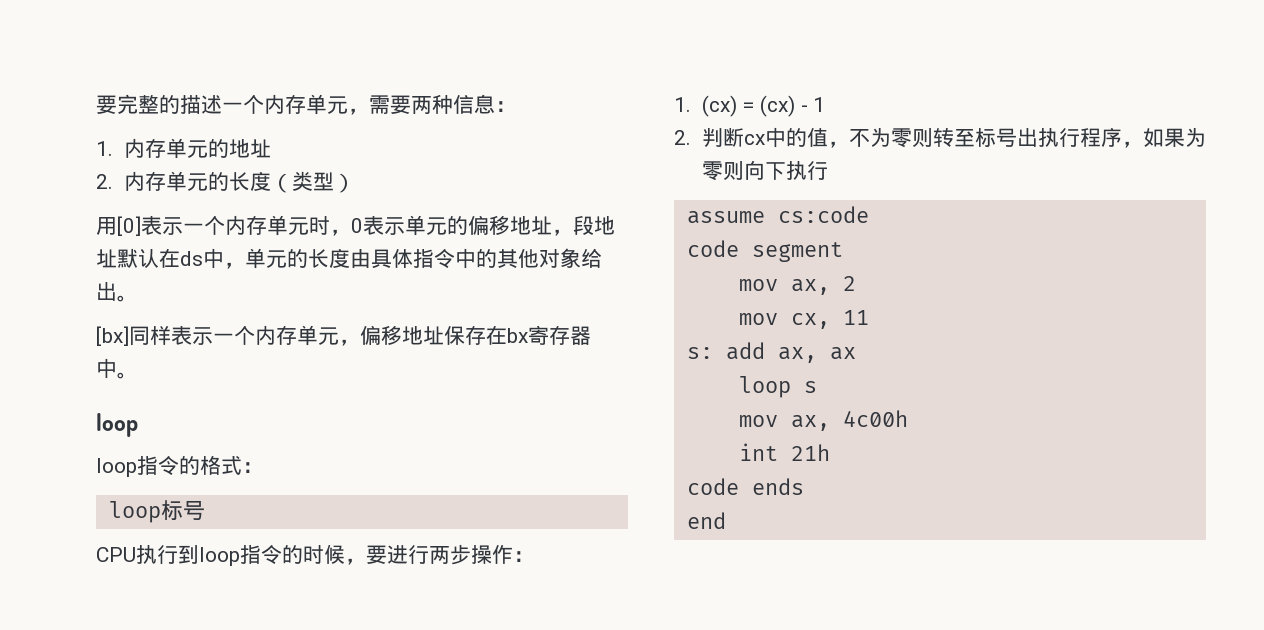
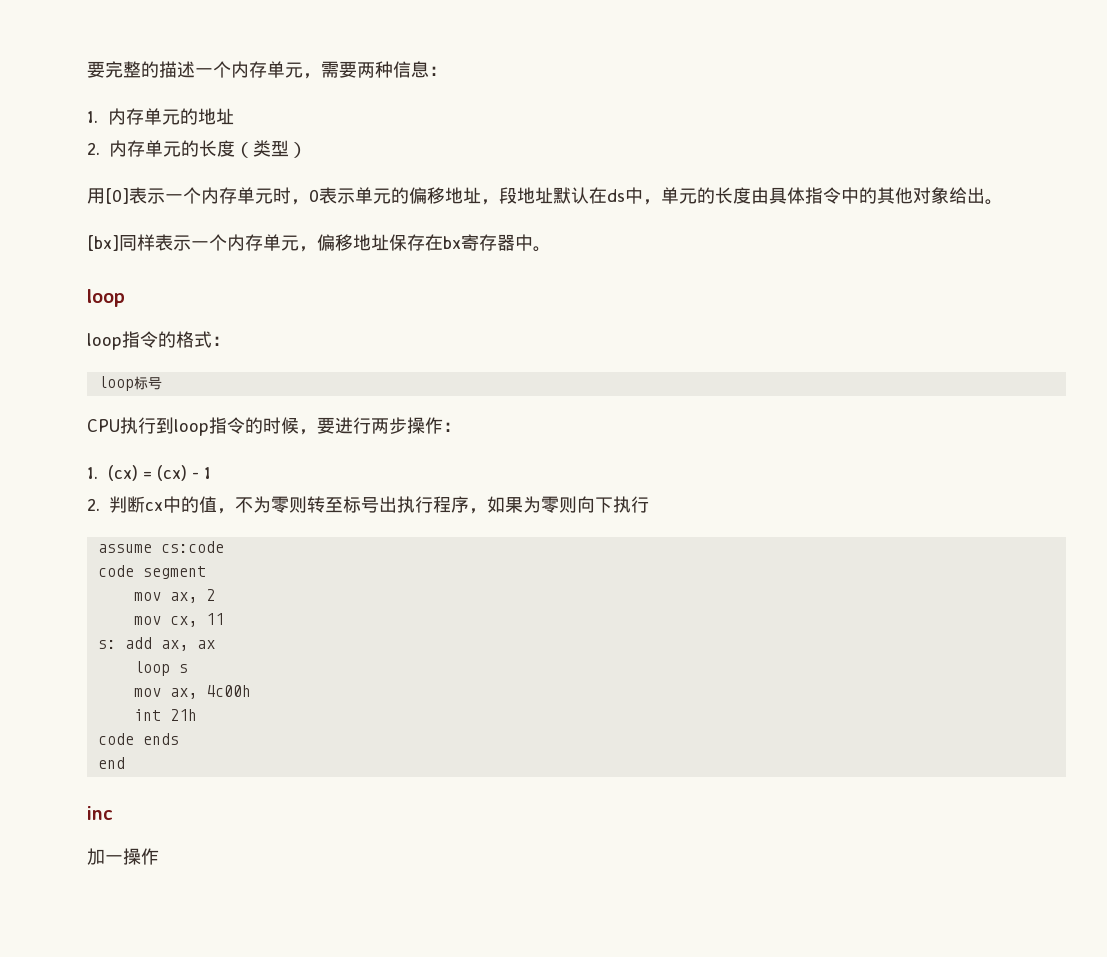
+ inc
+ 加一操作

